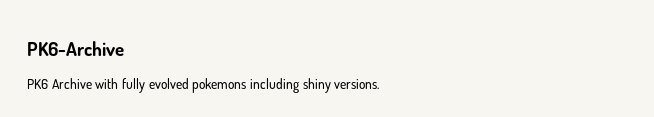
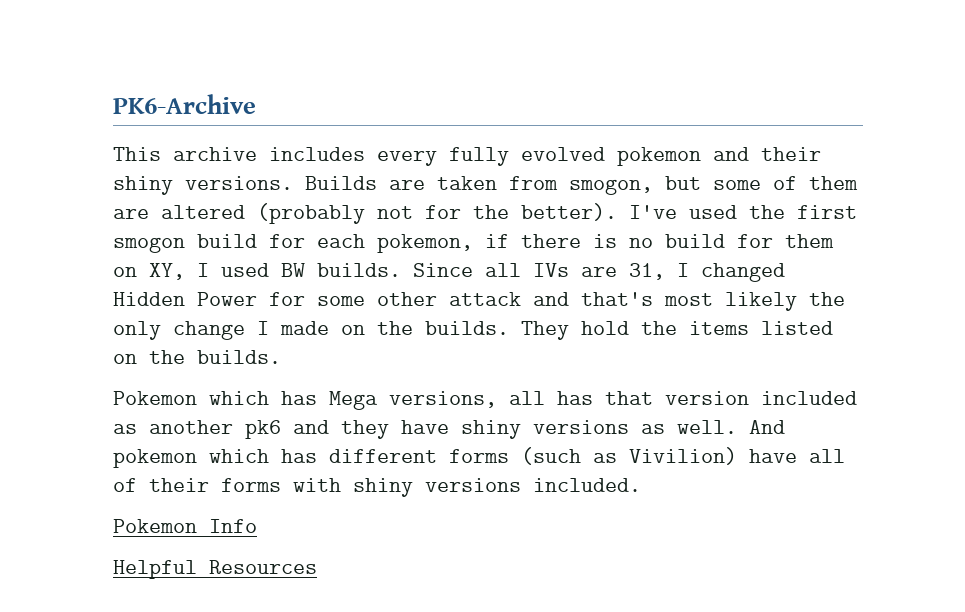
- PK6 Archive with fully evolved pokemons including shiny versions.
+ This archive includes every fully evolved pokemon and their shiny versions. Builds are taken from smogon, but some of them are altered (probably not for the better). I've used the first smogon build for each pokemon, if there is no build for them on XY, I used BW builds. Since all IVs are 31, I changed Hidden Power for some other attack and that's most likely the only change I made on the builds. They hold the items listed on the builds.
+ Pokemon which has Mega versions, all has that version included as another pk6 and they have shiny versions as well. And pokemon which has different forms (such as Vivilion) have all of their forms with shiny versions included.
+ Pokemon Info
+ Helpful Resources

